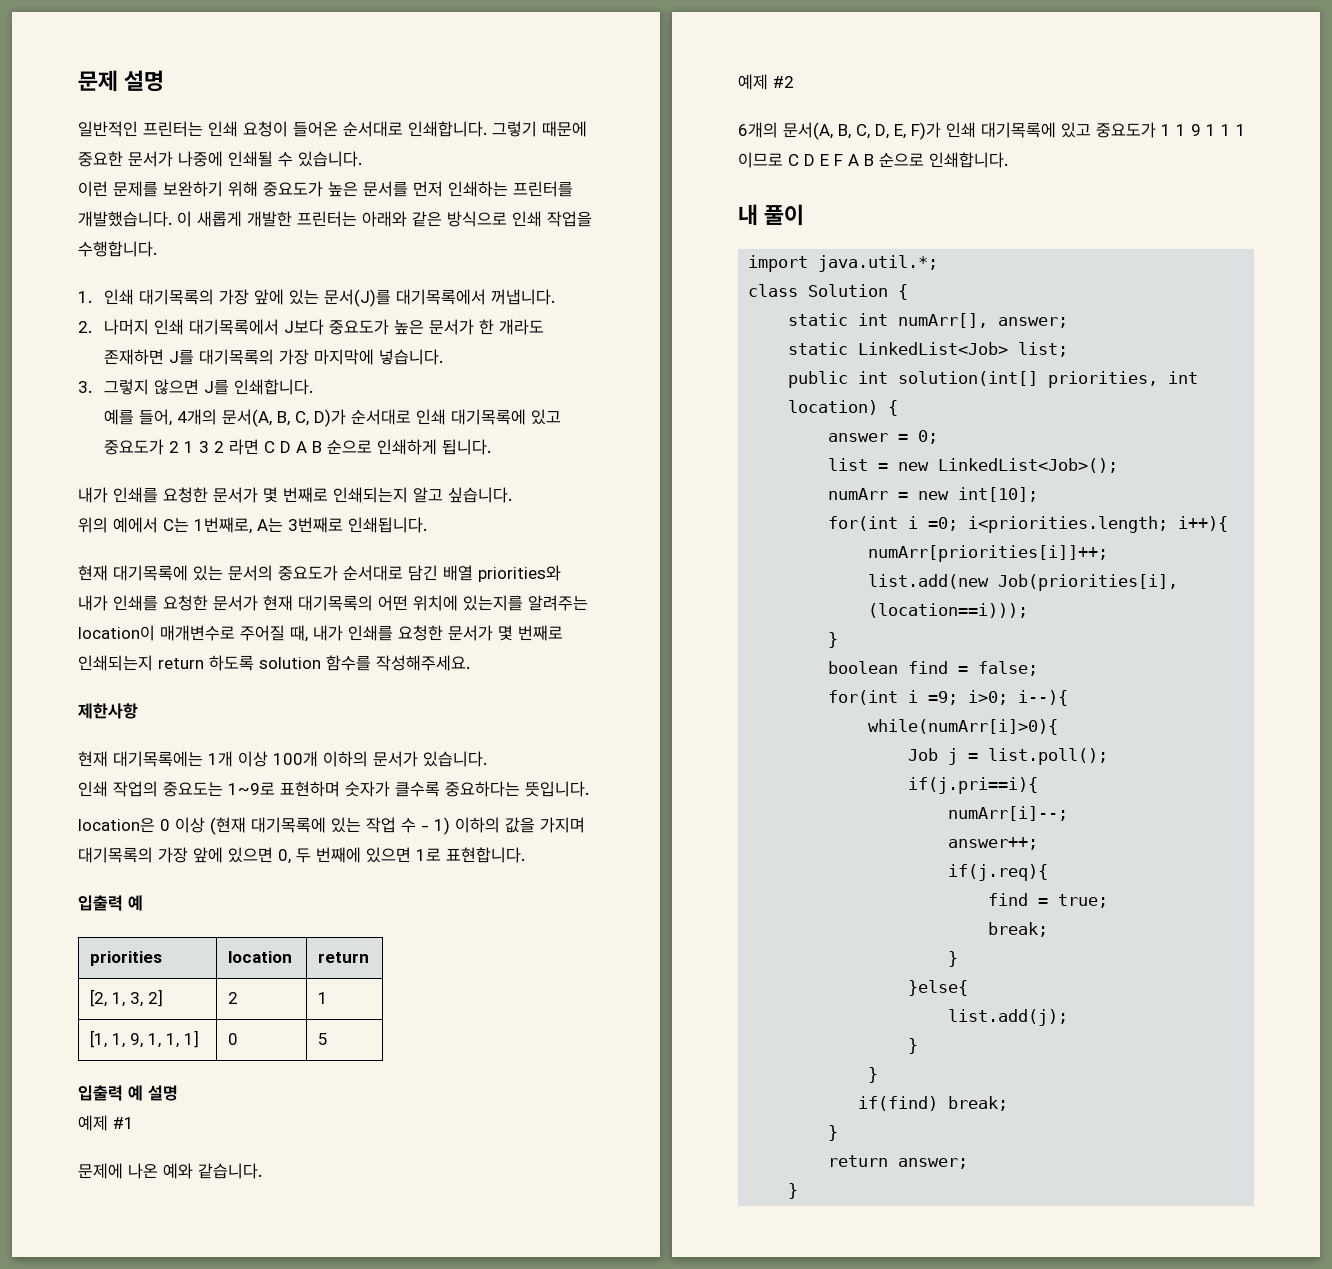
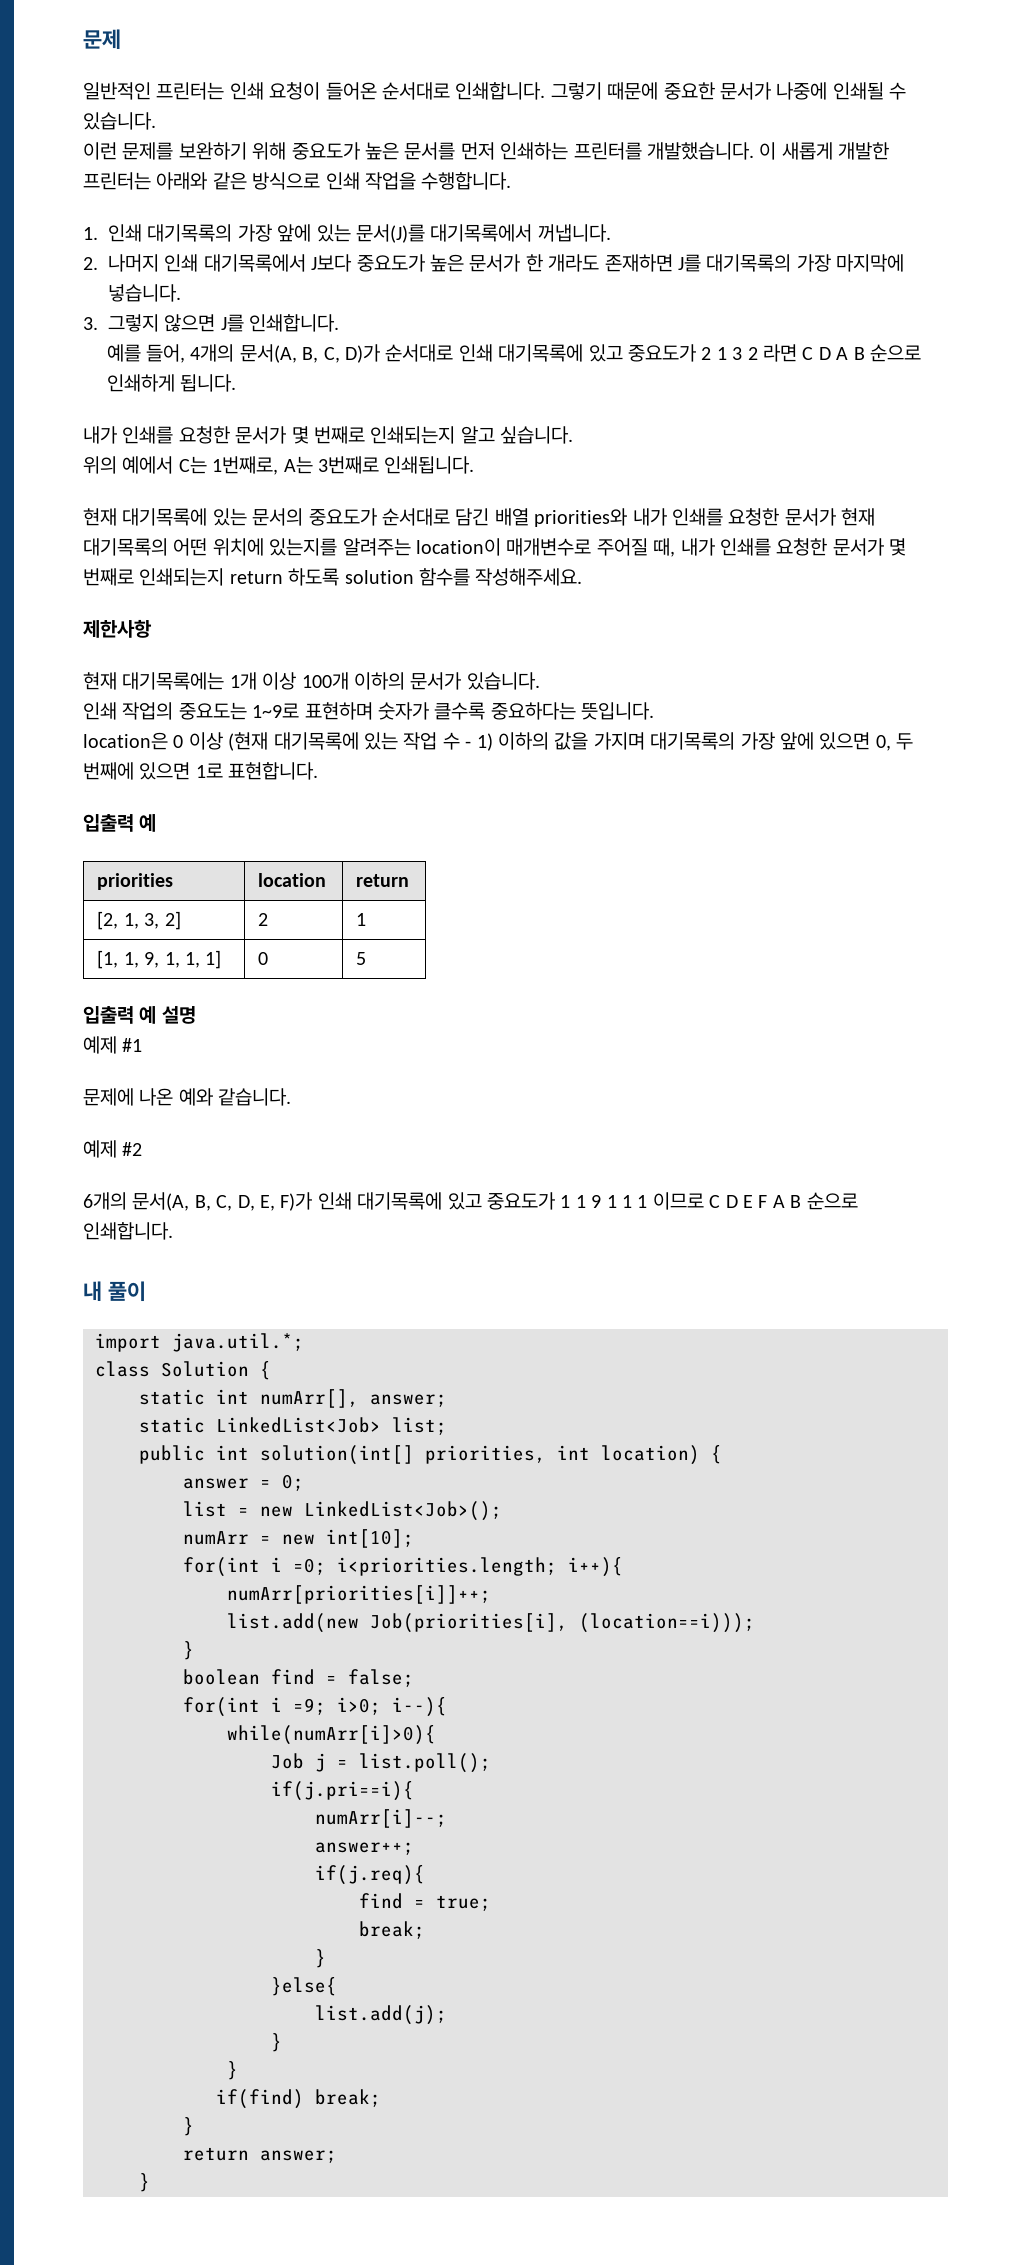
- 문제 설명
+ 문제

